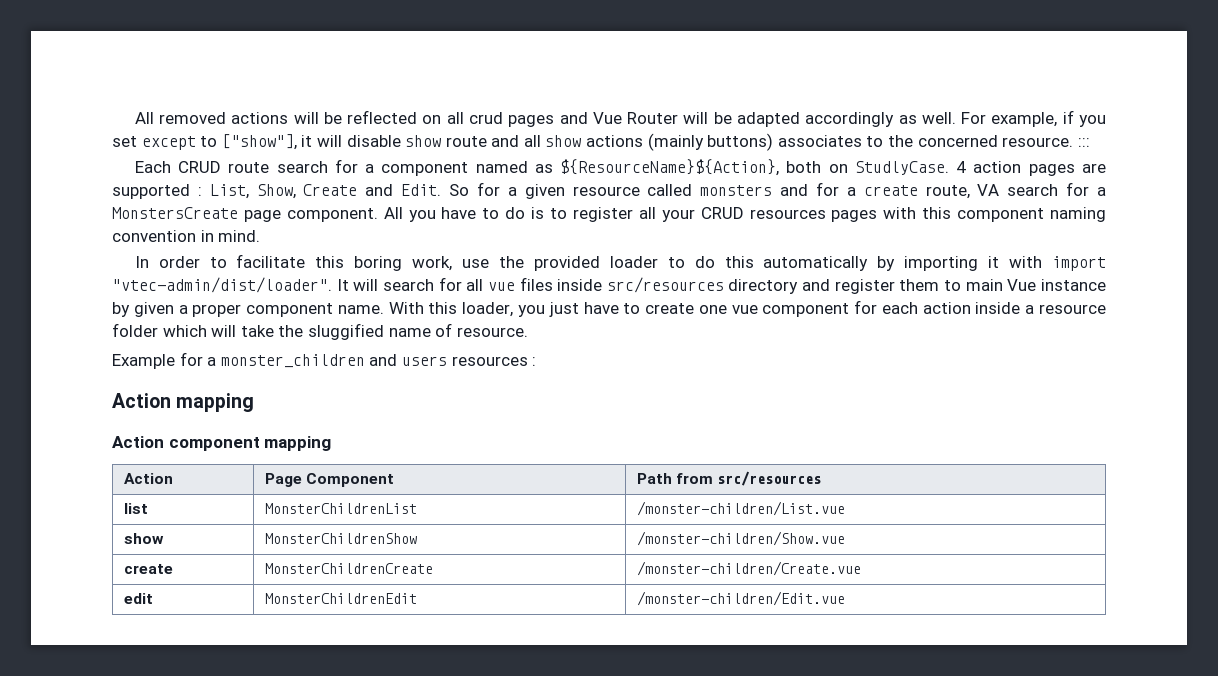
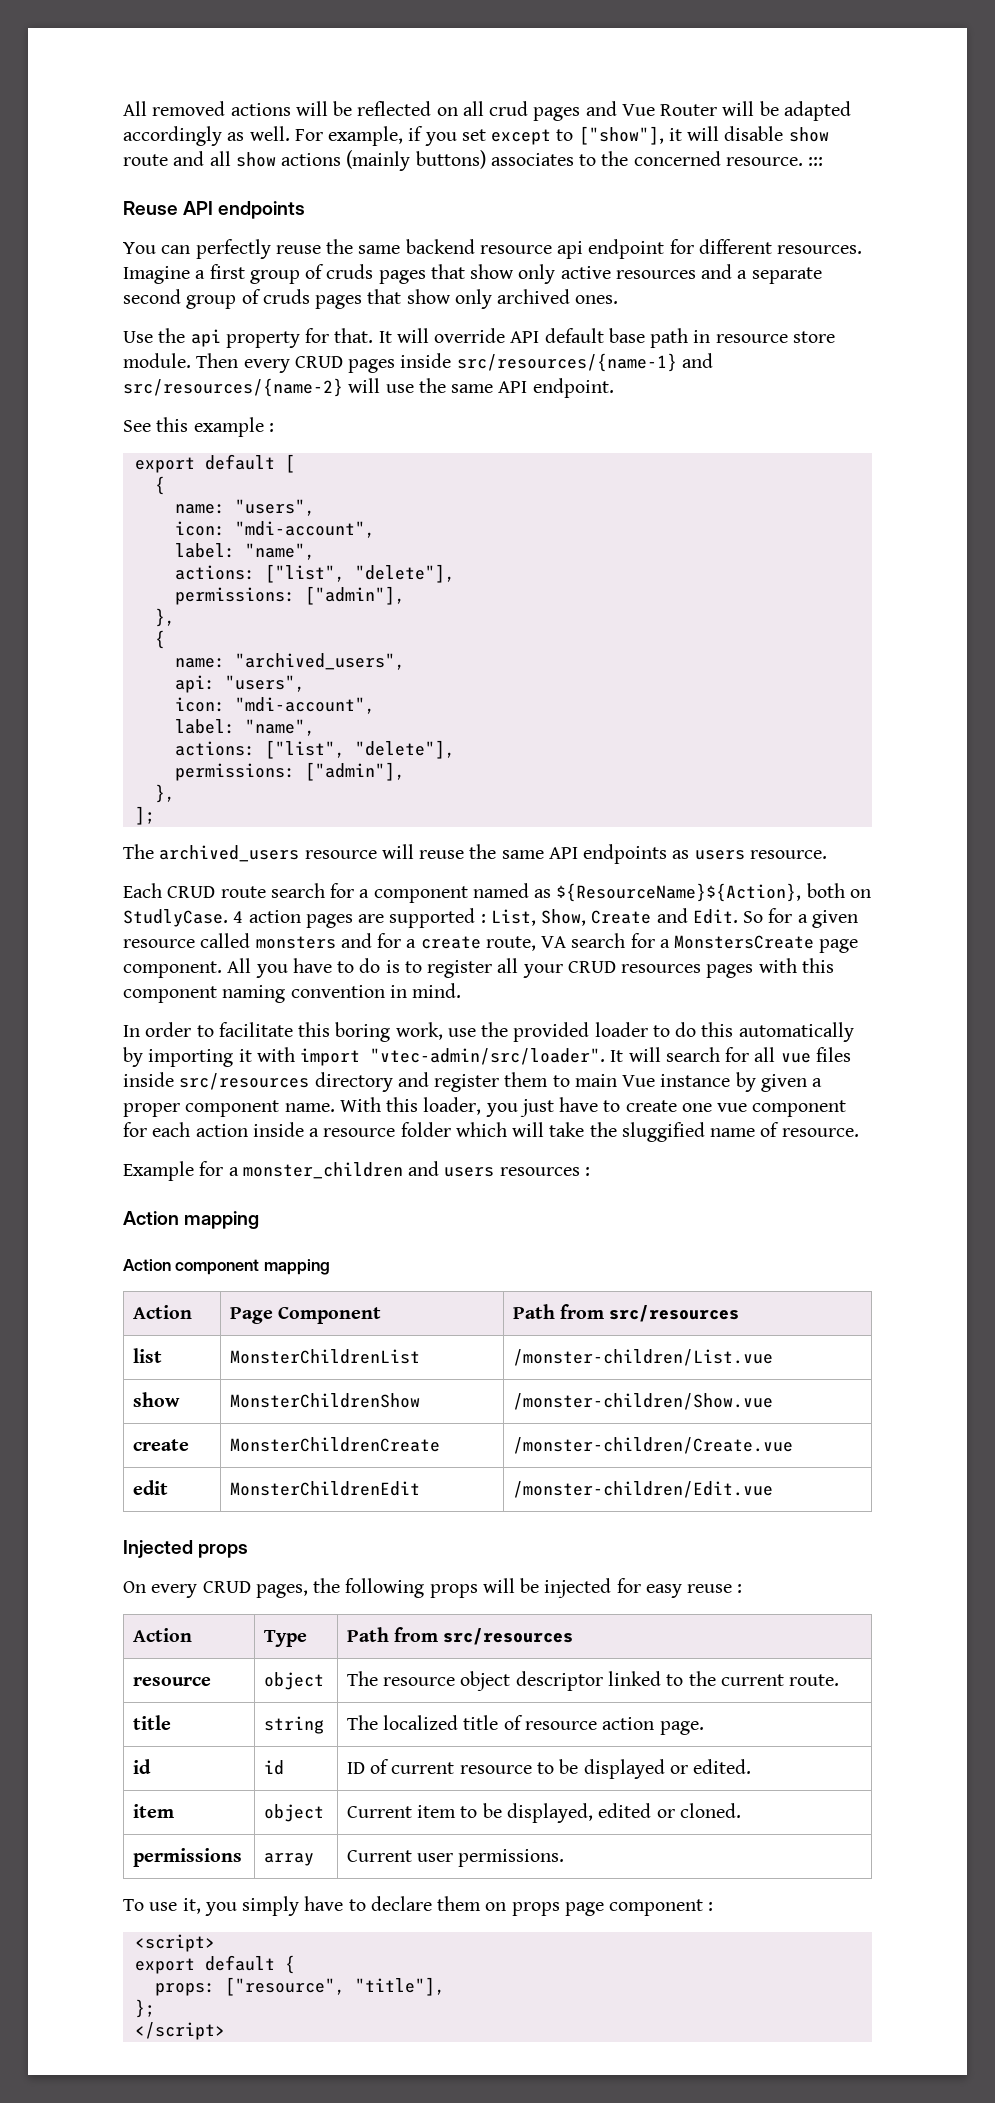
+ Reuse API endpoints
+ You can perfectly reuse the same backend resource api endpoint for different resources. Imagine a first group of cruds pages that show only active resources and a separate second group of cruds pages that show only archived ones.
+ Use the api property for that. It will override API default base path in resource store module. Then every CRUD pages inside src/resources/{name-1} and src/resources/{name-2} will use the same API endpoint.
+ See this example :
+ export default [
+ {
+ name: "users",
+ icon: "mdi-account",
+ label: "name",
+ actions: ["list", "delete"],
+ permissions: ["admin"],
+ },
+ {
+ name: "archived_users",
+ api: "users",
+ icon: "mdi-account",
+ label: "name",
+ actions: ["list", "delete"],
+ permissions: ["admin"],
+ },
+ ];
+ The archived_users resource will reuse the same API endpoints as users resource.
- In order to facilitate this boring work, use the provided loader to do this automatically by importing it with import "vtec-admin/dist/loader".
+ In order to facilitate this boring work, use the provided loader to do this automatically by importing it with import "vtec-admin/src/loader".
+ Injected props
+ On every CRUD pages, the following props will be injected for easy reuse :
+ Action | Type | Path from src/resources
+ resource | object | The resource object descriptor linked to the current route.
+ title | string | The localized title of resource action page.
+ id | id | ID of current resource to be displayed or edited.
+ item | object | Current item to be displayed, edited or cloned.
+ permissions | array | Current user permissions.
+ To use it, you simply have to declare them on props page component :
+ <script>
+ export default {
+ props: ["resource", "title"],
+ };
+ </script>

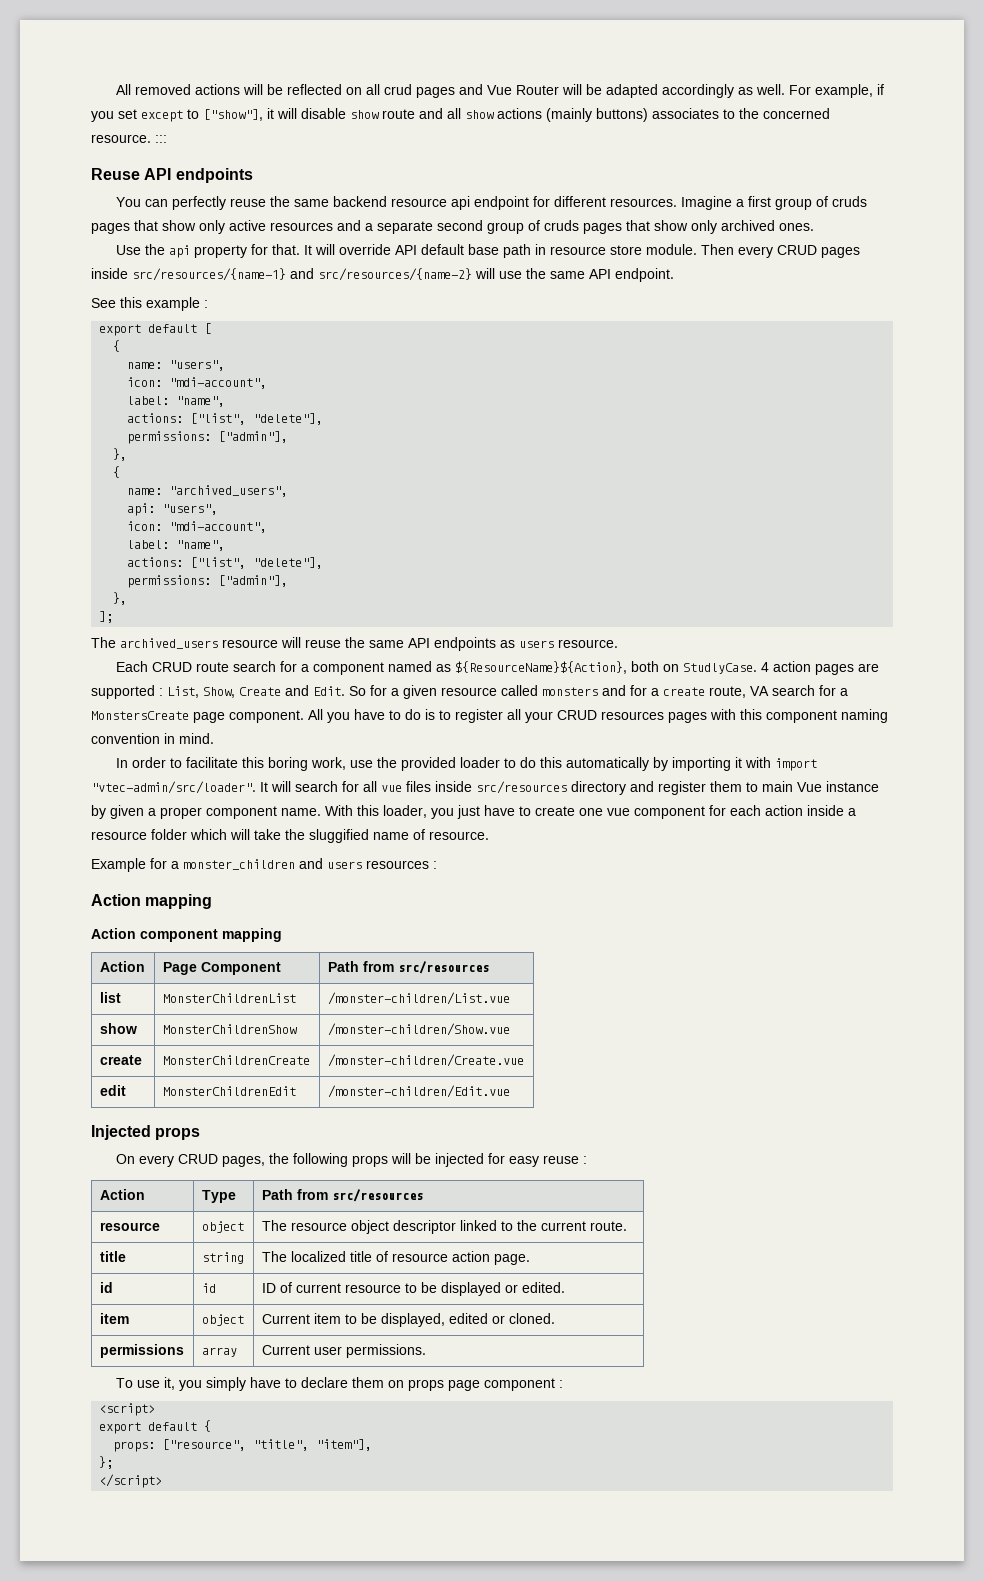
- props: ["resource", "title"],
+ props: ["resource", "title", "item"],

